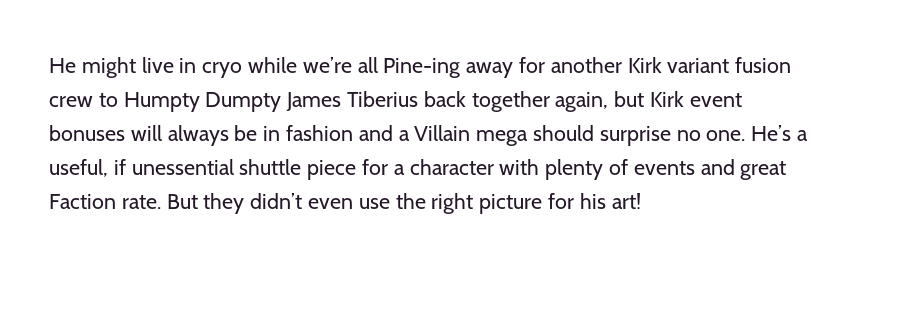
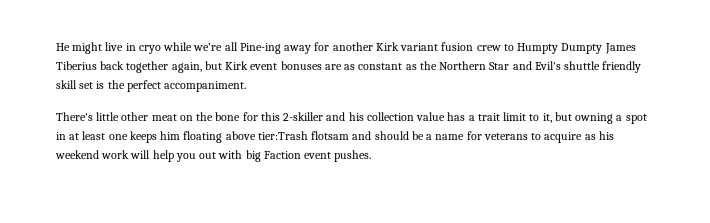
- He might live in cryo while we’re all Pine-ing away for another Kirk variant fusion crew to Humpty Dumpty James Tiberius back together again, but Kirk event bonuses will always be in fashion and a Villain mega should surprise no one. He’s a useful, if unessential shuttle piece for a character with plenty of events and great Faction rate. But they didn’t even use the right picture for his art!
+ He might live in cryo while we’re all Pine-ing away for another Kirk variant fusion crew to Humpty Dumpty James Tiberius back together again, but Kirk event bonuses are as constant as the Northern Star and Evil's shuttle friendly skill set is the perfect accompaniment.
+ There's little other meat on the bone for this 2-skiller and his collection value has a trait limit to it, but owning a spot in at least one keeps him floating above tier:Trash flotsam and should be a name for veterans to acquire as his weekend work will help you out with big Faction event pushes.

